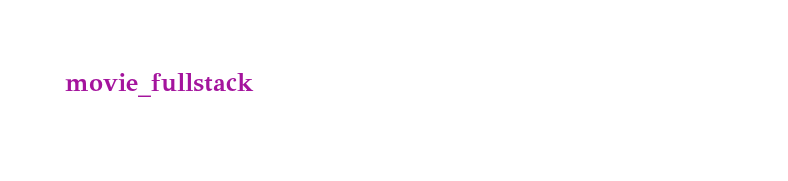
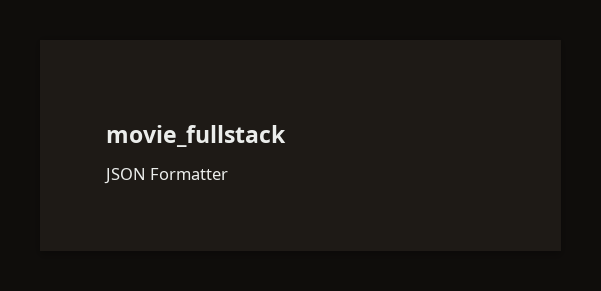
+ JSON Formatter

